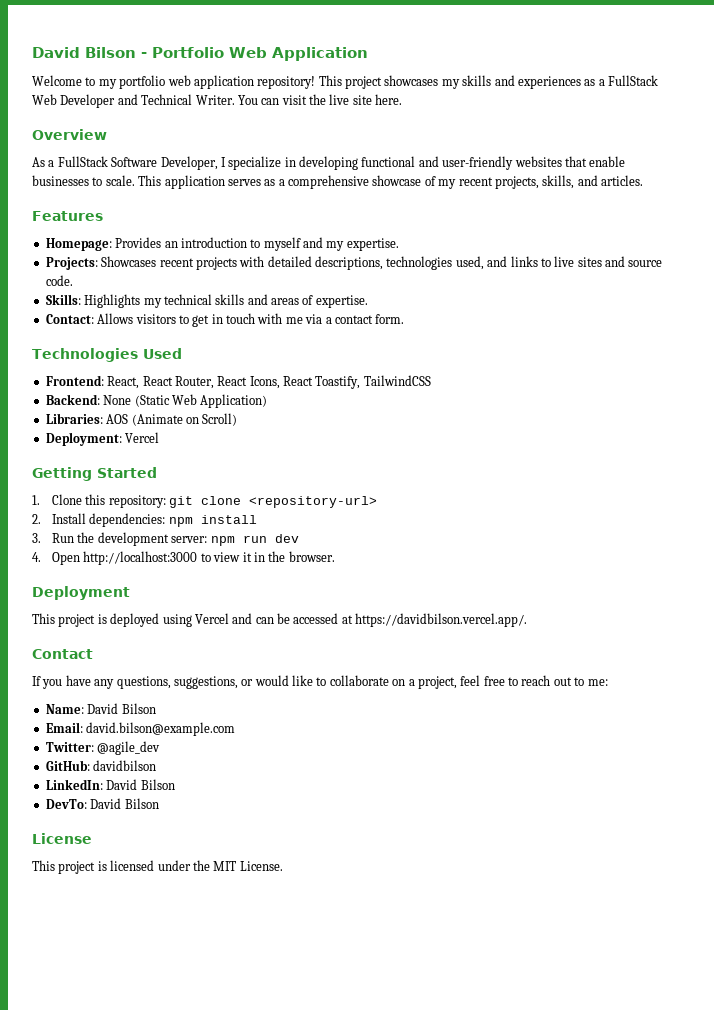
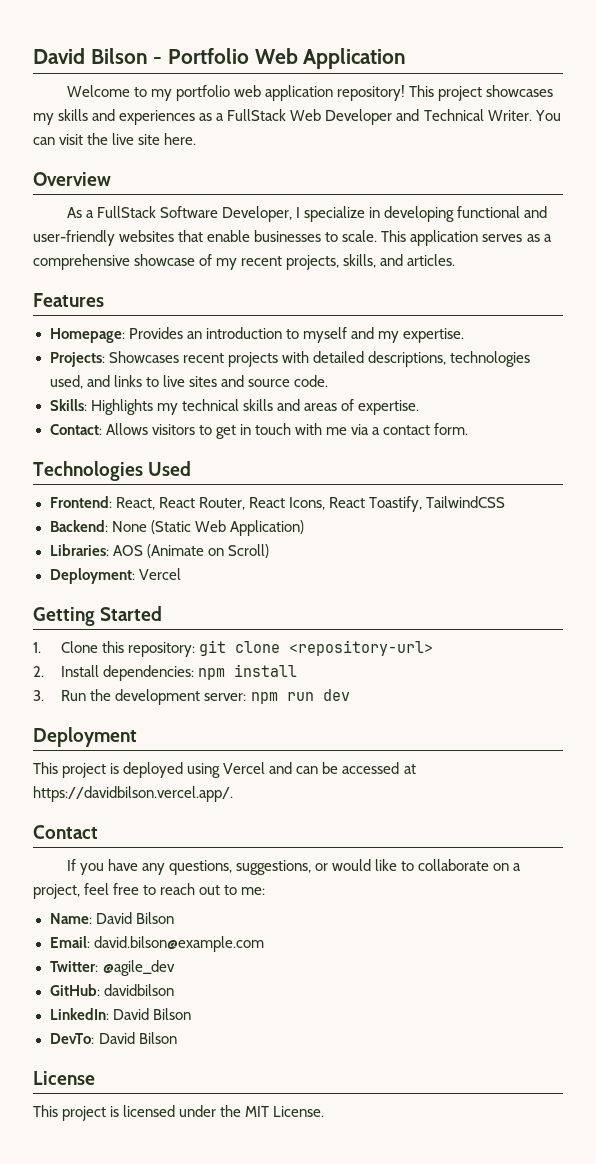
- 4. Open http://localhost:3000 to view it in the browser.

